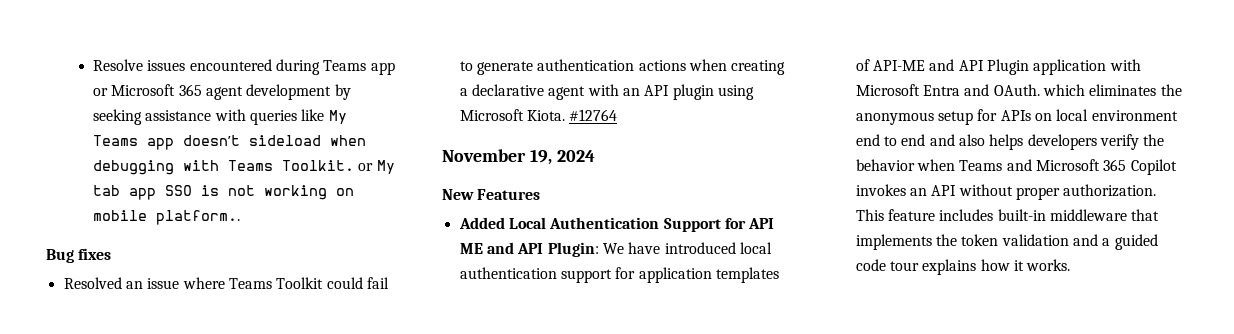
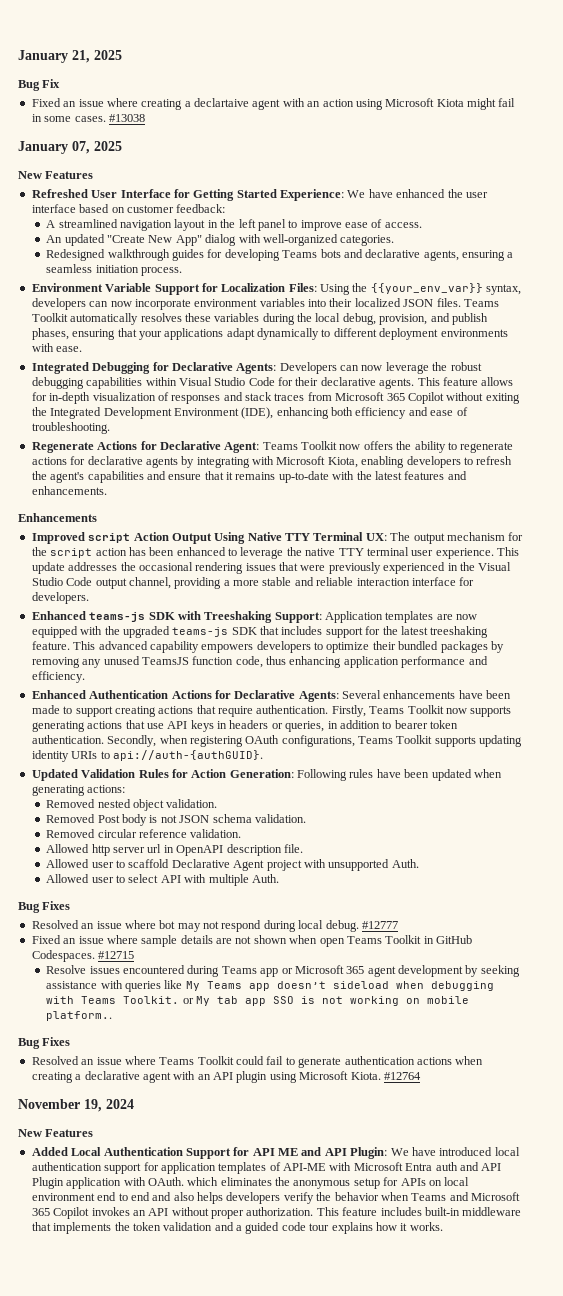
+ January 21, 2025
+ Bug Fix
+ Fixed an issue where creating a declartaive agent with an action using Microsoft Kiota might fail in some cases. #13038
+ January 07, 2025
+ New Features
+ Refreshed User Interface for Getting Started Experience: We have enhanced the user interface based on customer feedback:
+ A streamlined navigation layout in the left panel to improve ease of access.
+ An updated "Create New App" dialog with well-organized categories.
+ Redesigned walkthrough guides for developing Teams bots and declarative agents, ensuring a seamless initiation process.
+ Environment Variable Support for Localization Files: Using the {{your_env_var}} syntax, developers can now incorporate environment variables into their localized JSON files. Teams Toolkit automatically resolves these variables during the local debug, provision, and publish phases, ensuring that your applications adapt dynamically to different deployment environments with ease.
+ Integrated Debugging for Declarative Agents: Developers can now leverage the robust debugging capabilities within Visual Studio Code for their declarative agents. This feature allows for in-depth visualization of responses and stack traces from Microsoft 365 Copilot without exiting the Integrated Development Environment (IDE), enhancing both efficiency and ease of troubleshooting.
+ Regenerate Actions for Declarative Agent: Teams Toolkit now offers the ability to regenerate actions for declarative agents by integrating with Microsoft Kiota, enabling developers to refresh the agent's capabilities and ensure that it remains up-to-date with the latest features and enhancements.
+ Enhancements
+ Improved script Action Output Using Native TTY Terminal UX: The output mechanism for the script action has been enhanced to leverage the native TTY terminal user experience. This update addresses the occasional rendering issues that were previously experienced in the Visual Studio Code output channel, providing a more stable and reliable interaction interface for developers.
+ Enhanced teams-js SDK with Treeshaking Support: Application templates are now equipped with the upgraded teams-js SDK that includes support for the latest treeshaking feature. This advanced capability empowers developers to optimize their bundled packages by removing any unused TeamsJS function code, thus enhancing application performance and efficiency.
+ Enhanced Authentication Actions for Declarative Agents: Several enhancements have been made to support creating actions that require authentication. Firstly, Teams Toolkit now supports generating actions that use API keys in headers or queries, in addition to bearer token authentication. Secondly, when registering OAuth configurations, Teams Toolkit supports updating identity URIs to api://auth-{authGUID}.
+ Updated Validation Rules for Action Generation: Following rules have been updated when generating actions:
+ Removed nested object validation.
+ Removed Post body is not JSON schema validation.
+ Removed circular reference validation.
+ Allowed http server url in OpenAPI description file.
+ Allowed user to scaffold Declarative Agent project with unsupported Auth.
+ Allowed user to select API with multiple Auth.
+ Bug Fixes
+ Resolved an issue where bot may not respond during local debug. #12777
+ Fixed an issue where sample details are not shown when open Teams Toolkit in GitHub Codespaces. #12715
  Resolve issues encountered during Teams app or Microsoft 365 agent development by seeking assistance with queries like My Teams app doesn’t sideload when debugging with Teams Toolkit. or My tab app SSO is not working on mobile platform..
- Bug fixes
+ Bug Fixes
- Added Local Authentication Support for API ME and API Plugin: We have introduced local authentication support for application templates of API-ME and API Plugin application with Microsoft Entra and OAuth. which eliminates the anonymous setup for APIs on local environment end to end and also helps developers verify the behavior when Teams and Microsoft 365 Copilot invokes an API without proper authorization.
+ Added Local Authentication Support for API ME and API Plugin: We have introduced local authentication support for application templates of API-ME with Microsoft Entra auth and API Plugin application with OAuth. which eliminates the anonymous setup for APIs on local environment end to end and also helps developers verify the behavior when Teams and Microsoft 365 Copilot invokes an API without proper authorization.

